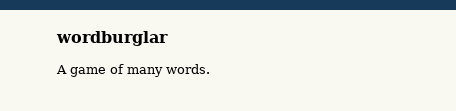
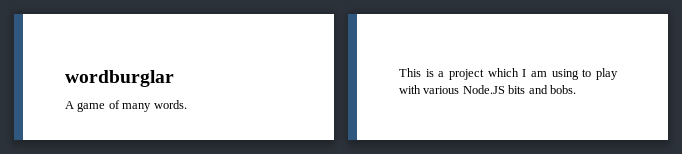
+ This is a project which I am using to play with various Node.JS bits and bobs.

